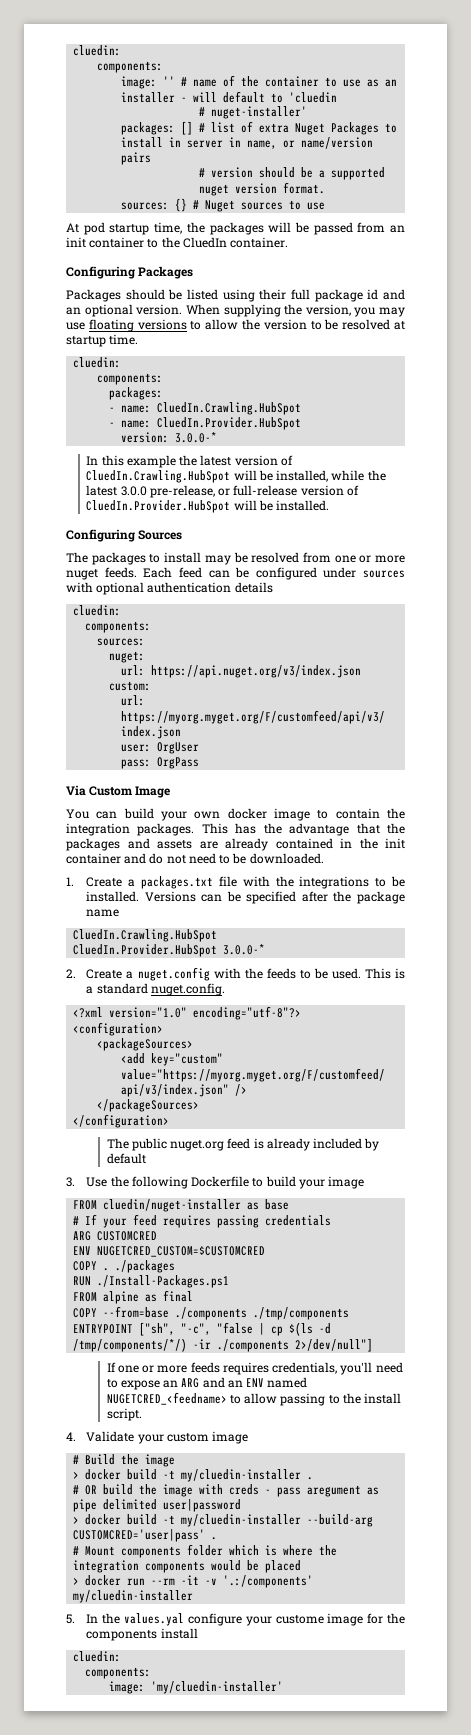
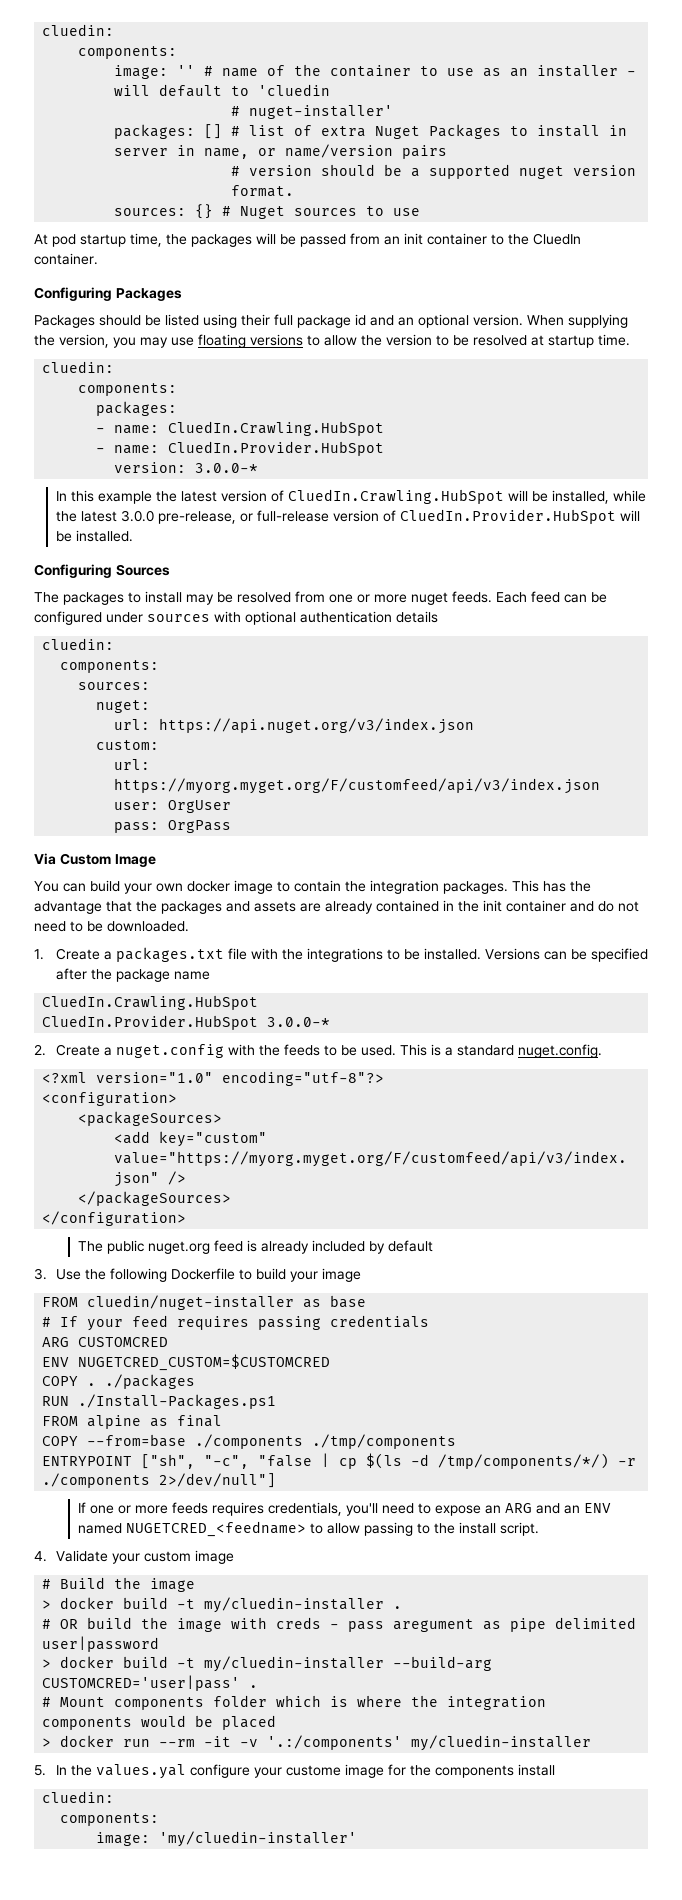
- ENTRYPOINT ["sh", "-c", "false | cp $(ls -d /tmp/components/*/) -ir ./components 2>/dev/null"]
+ ENTRYPOINT ["sh", "-c", "false | cp $(ls -d /tmp/components/*/) -r ./components 2>/dev/null"]

